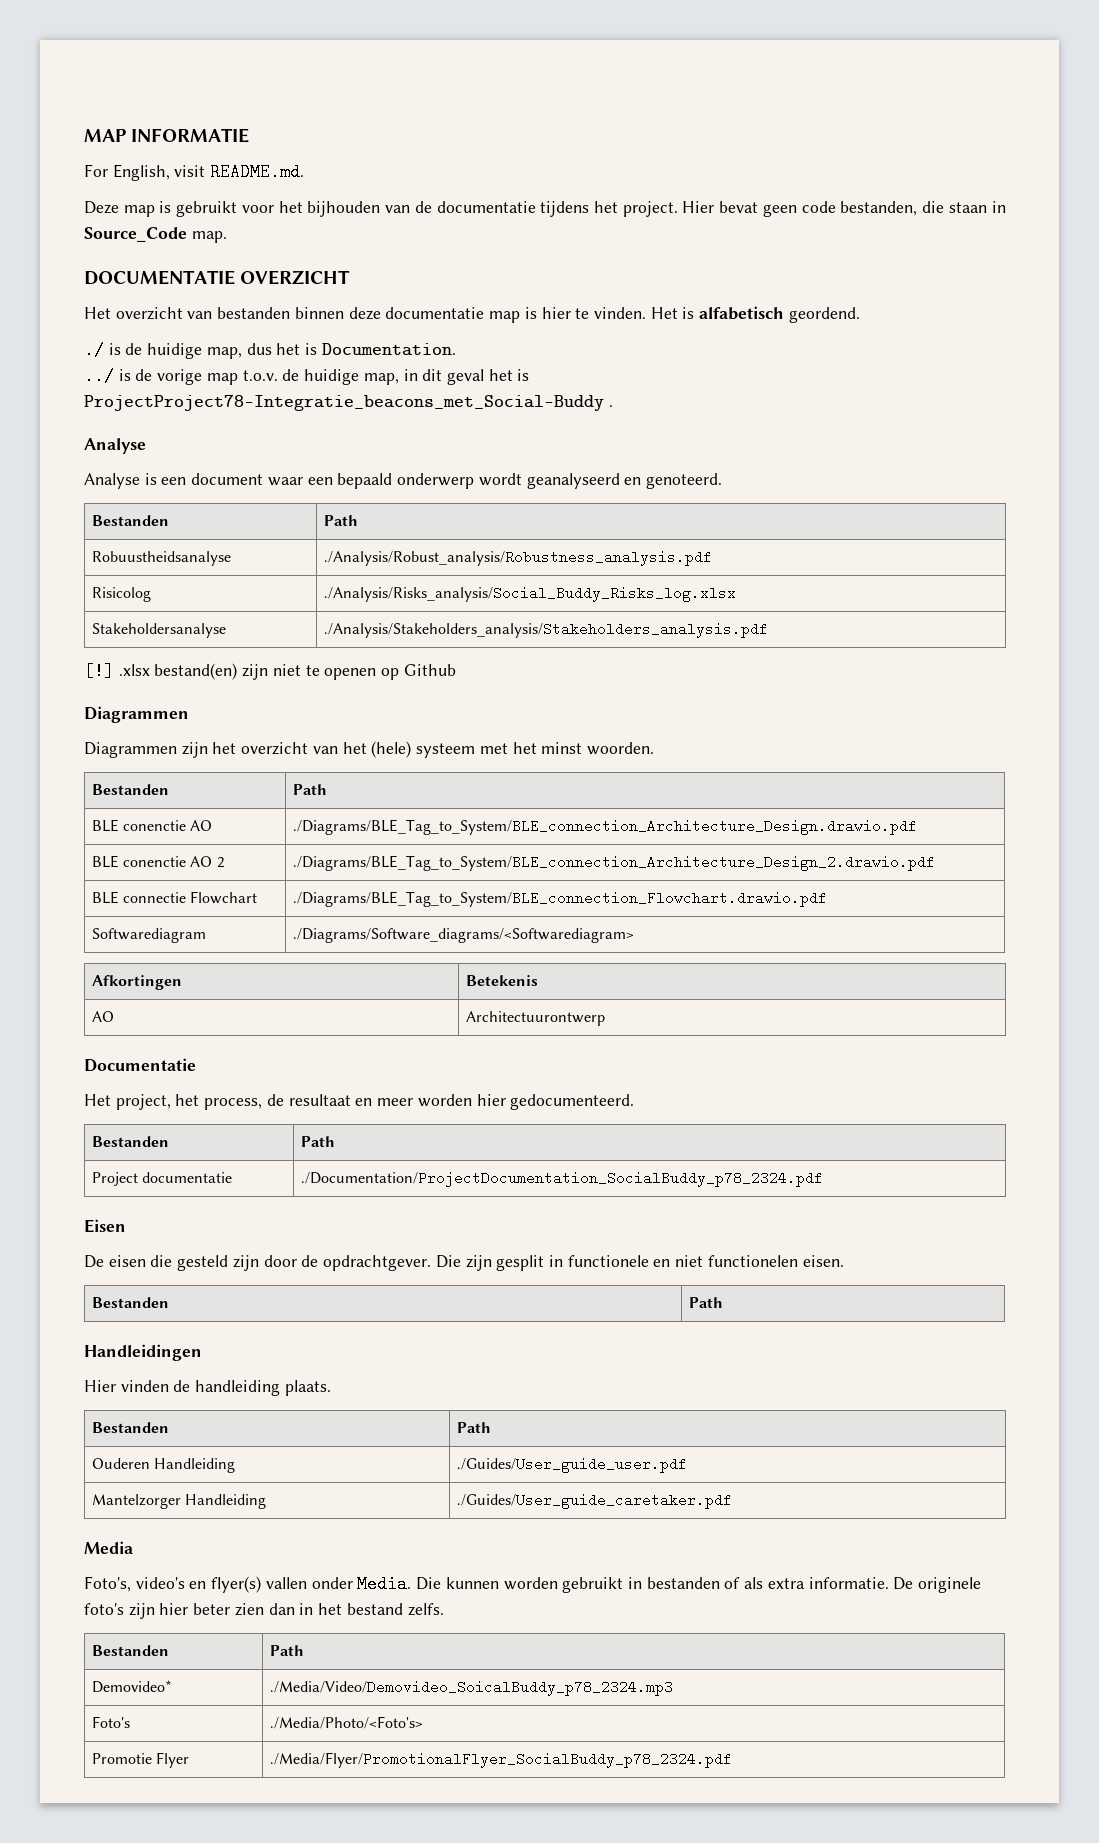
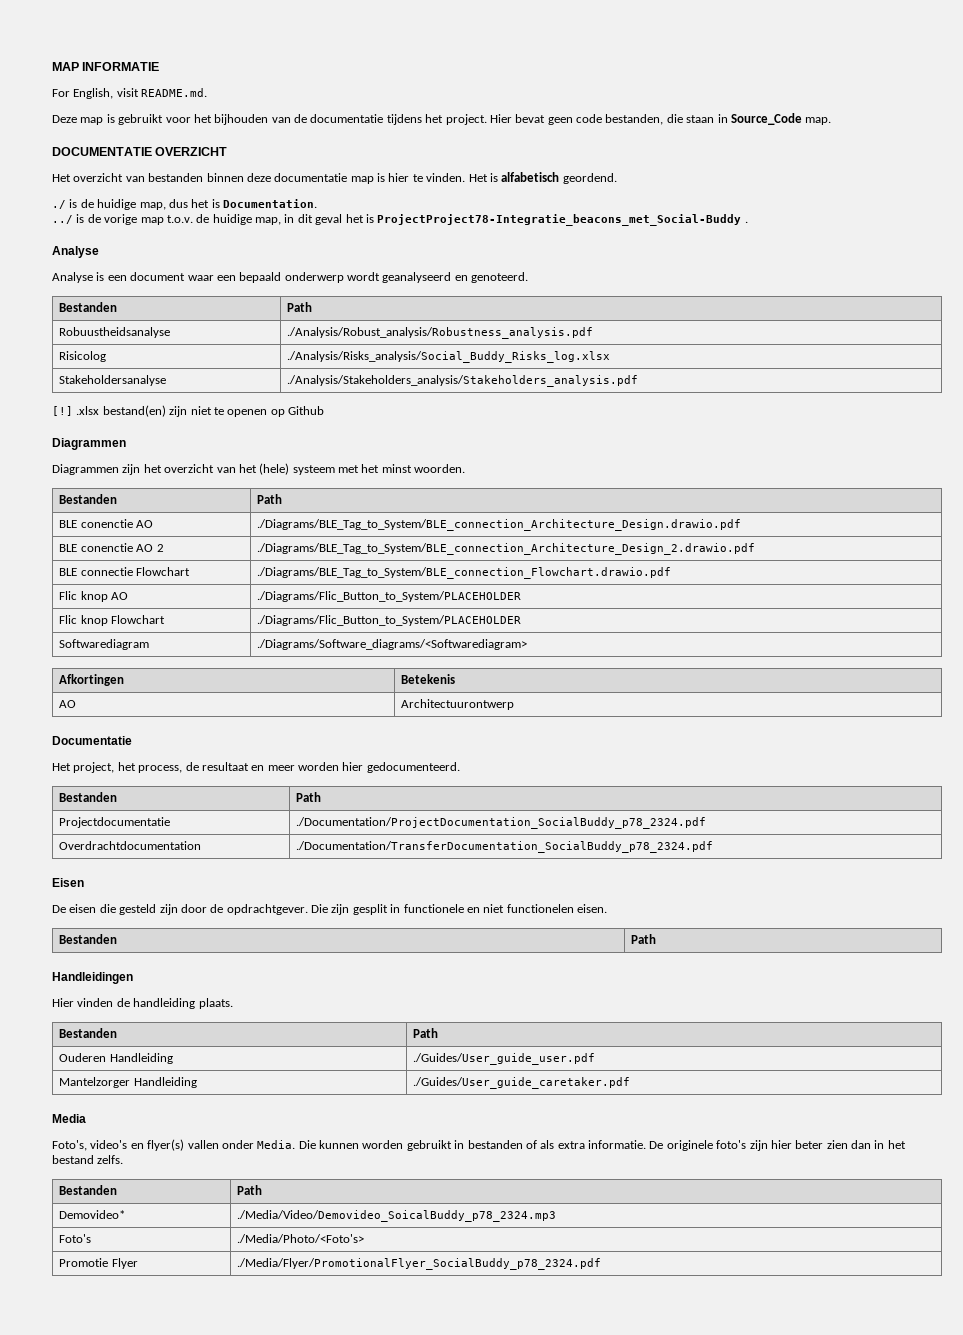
+ Flic knop AO | ./Diagrams/Flic_Button_to_System/PLACEHOLDER
+ Flic knop Flowchart | ./Diagrams/Flic_Button_to_System/PLACEHOLDER
- Project documentatie | ./Documentation/ProjectDocumentation_SocialBuddy_p78_2324.pdf
+ Projectdocumentatie | ./Documentation/ProjectDocumentation_SocialBuddy_p78_2324.pdf
+ Overdrachtdocumentation | ./Documentation/TransferDocumentation_SocialBuddy_p78_2324.pdf

